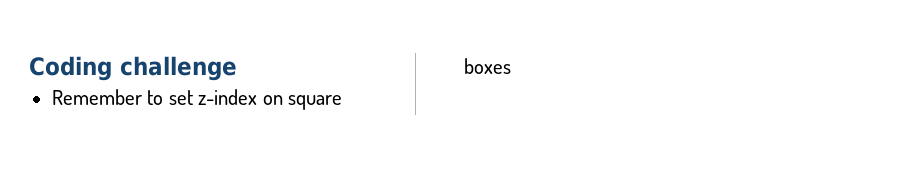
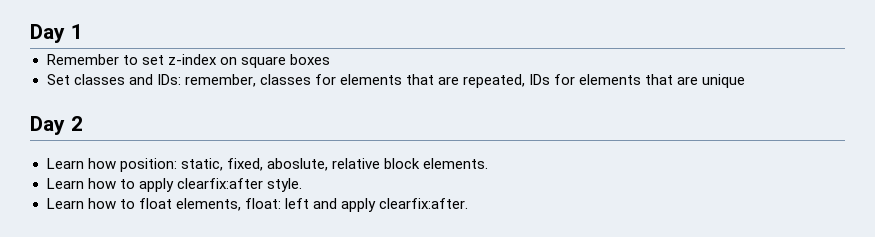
- Coding challenge
+ Day 1
+ Set classes and IDs: remember, classes for elements that are repeated, IDs for elements that are unique
+ Day 2
+ Learn how position: static, fixed, aboslute, relative block elements.
+ Learn how to apply clearfix:after style.
+ Learn how to float elements, float: left and apply clearfix:after.

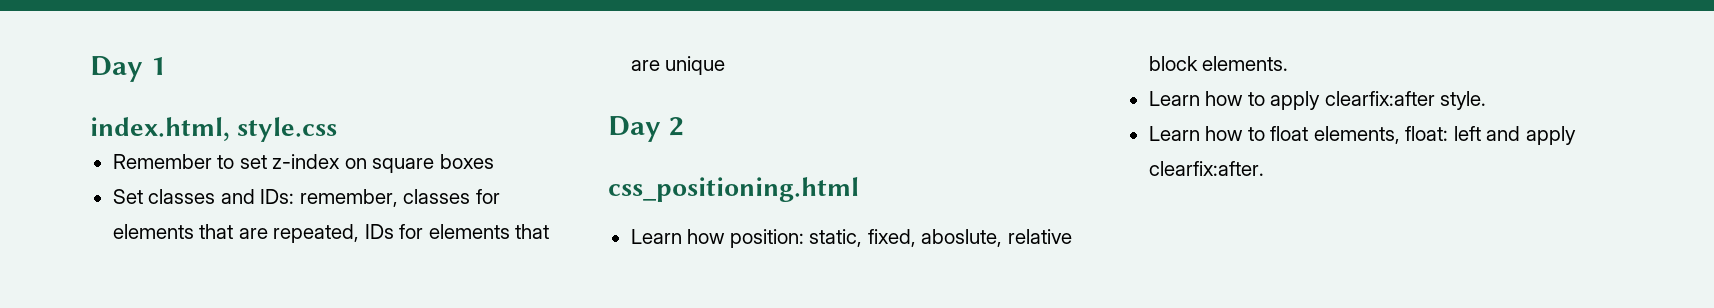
+ index.html, style.css
+ css_positioning.html

